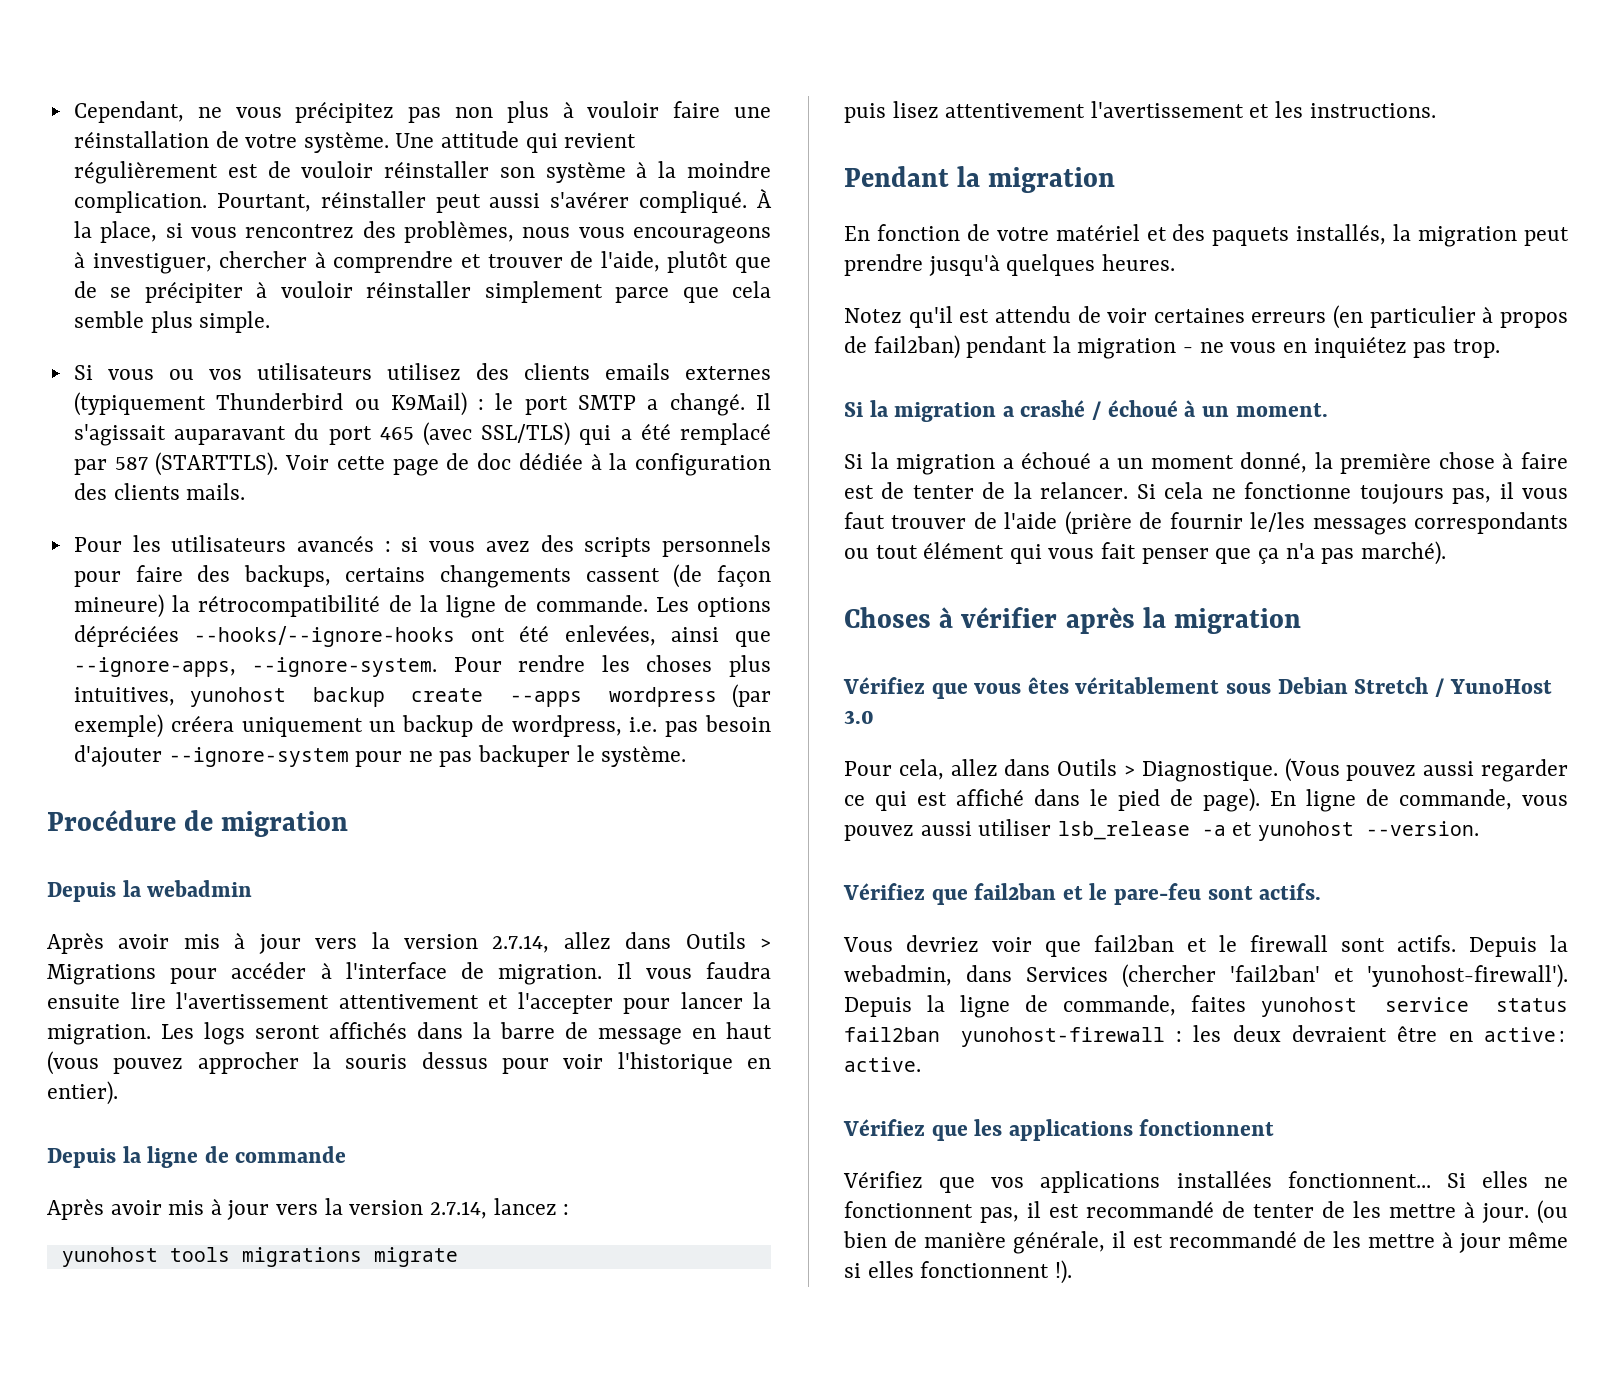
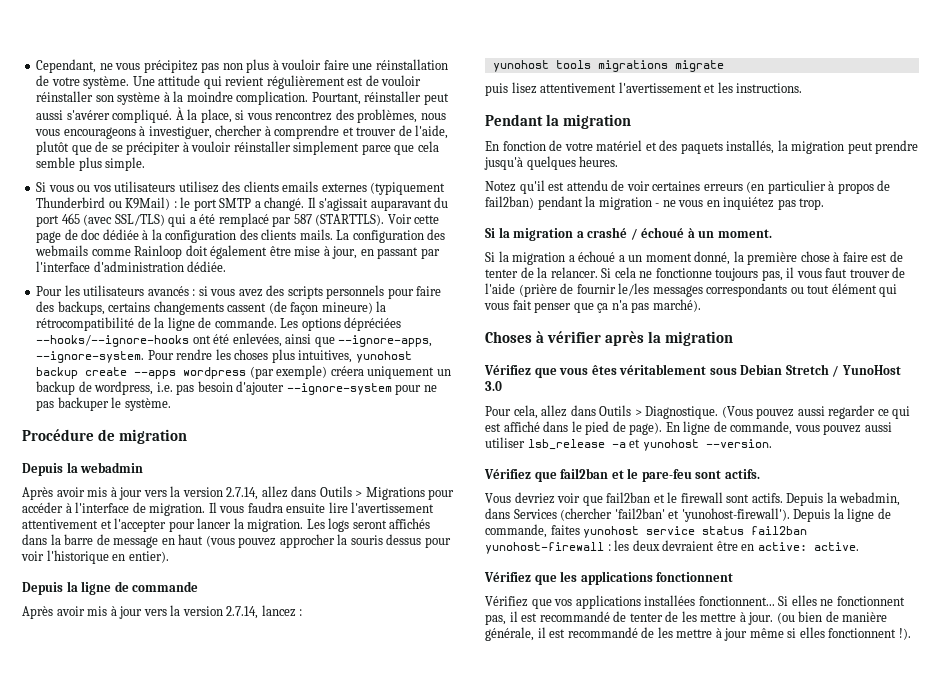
+ La configuration des webmails comme Rainloop doit également être mise à jour, en passant par l'interface d'administration dédiée.

